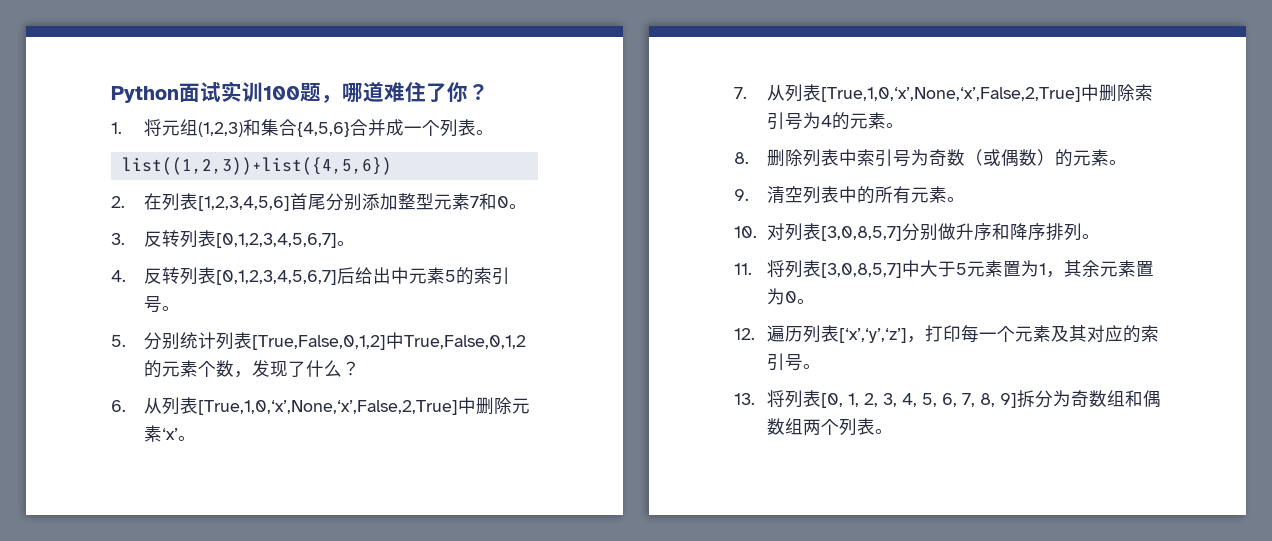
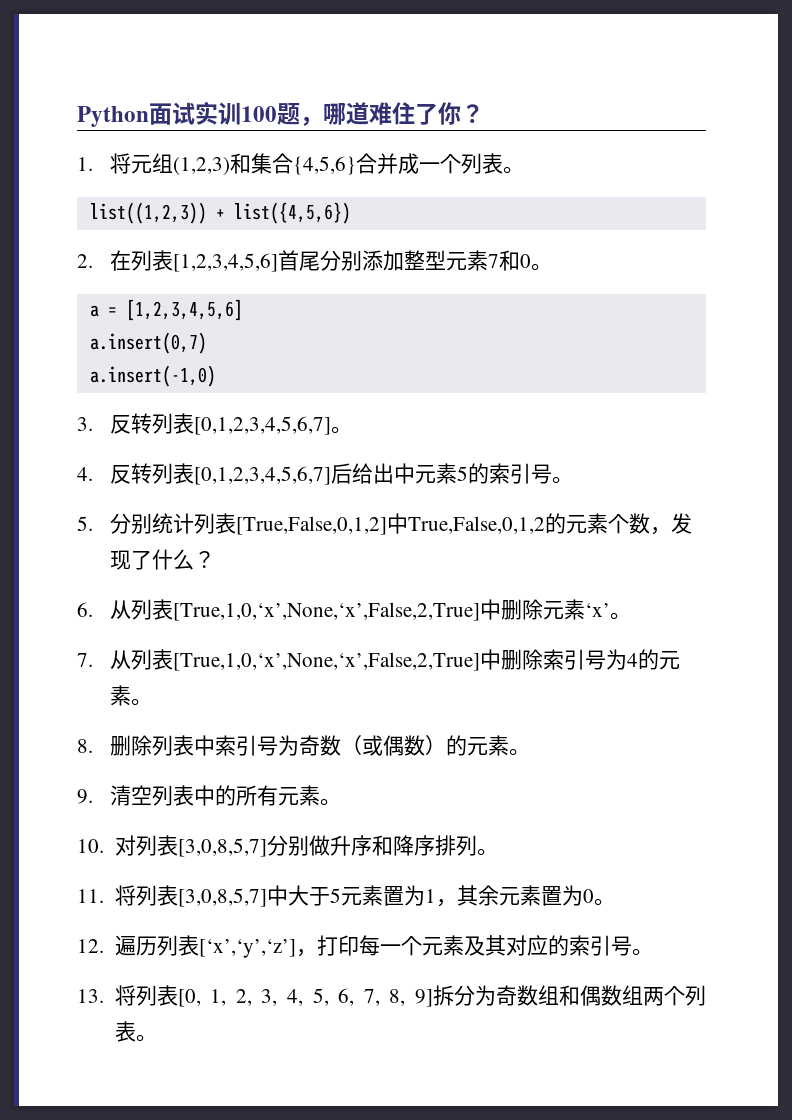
- list((1,2,3))+list({4,5,6})
+ list((1,2,3)) + list({4,5,6})
+ a = [1,2,3,4,5,6]
+ a.insert(0,7)
+ a.insert(-1,0)

